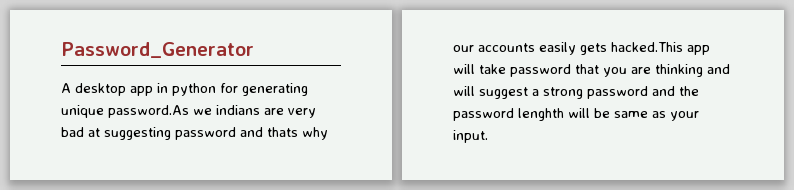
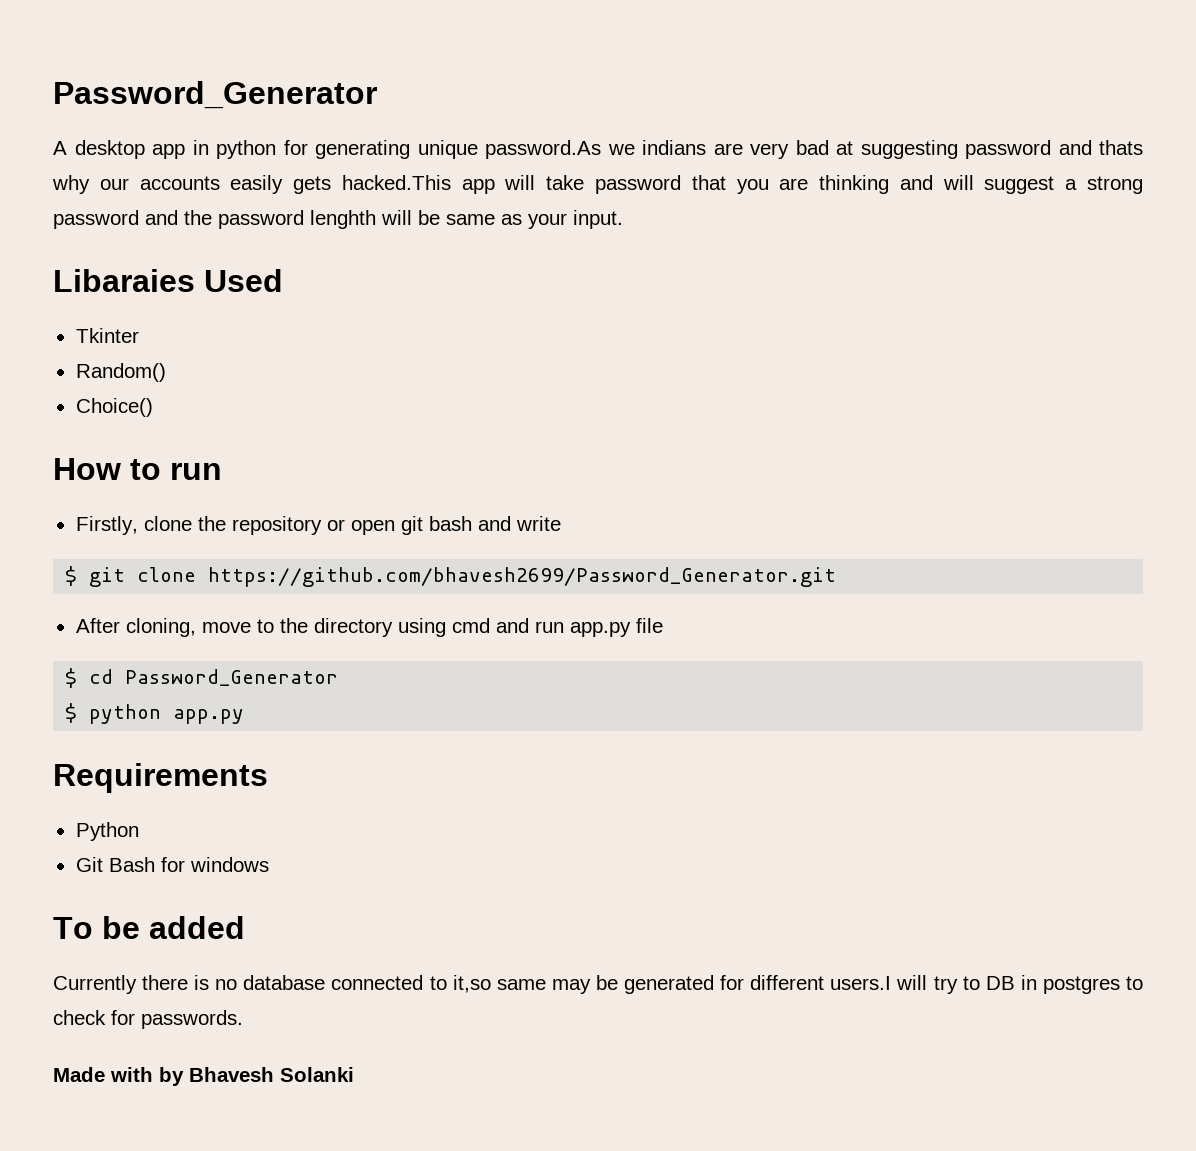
+ Libaraies Used
+ Tkinter
+ Random()
+ Choice()
+ How to run
+ Firstly, clone the repository or open git bash and write
+ $ git clone https://github.com/bhavesh2699/Password_Generator.git
+ After cloning, move to the directory using cmd and run app.py file
+ $ cd Password_Generator
+ $ python app.py
+ Requirements
+ Python
+ Git Bash for windows
+ To be added
+ Currently there is no database connected to it,so same may be generated for different users.I will try to DB in postgres to check for passwords.
+ Made with by Bhavesh Solanki

